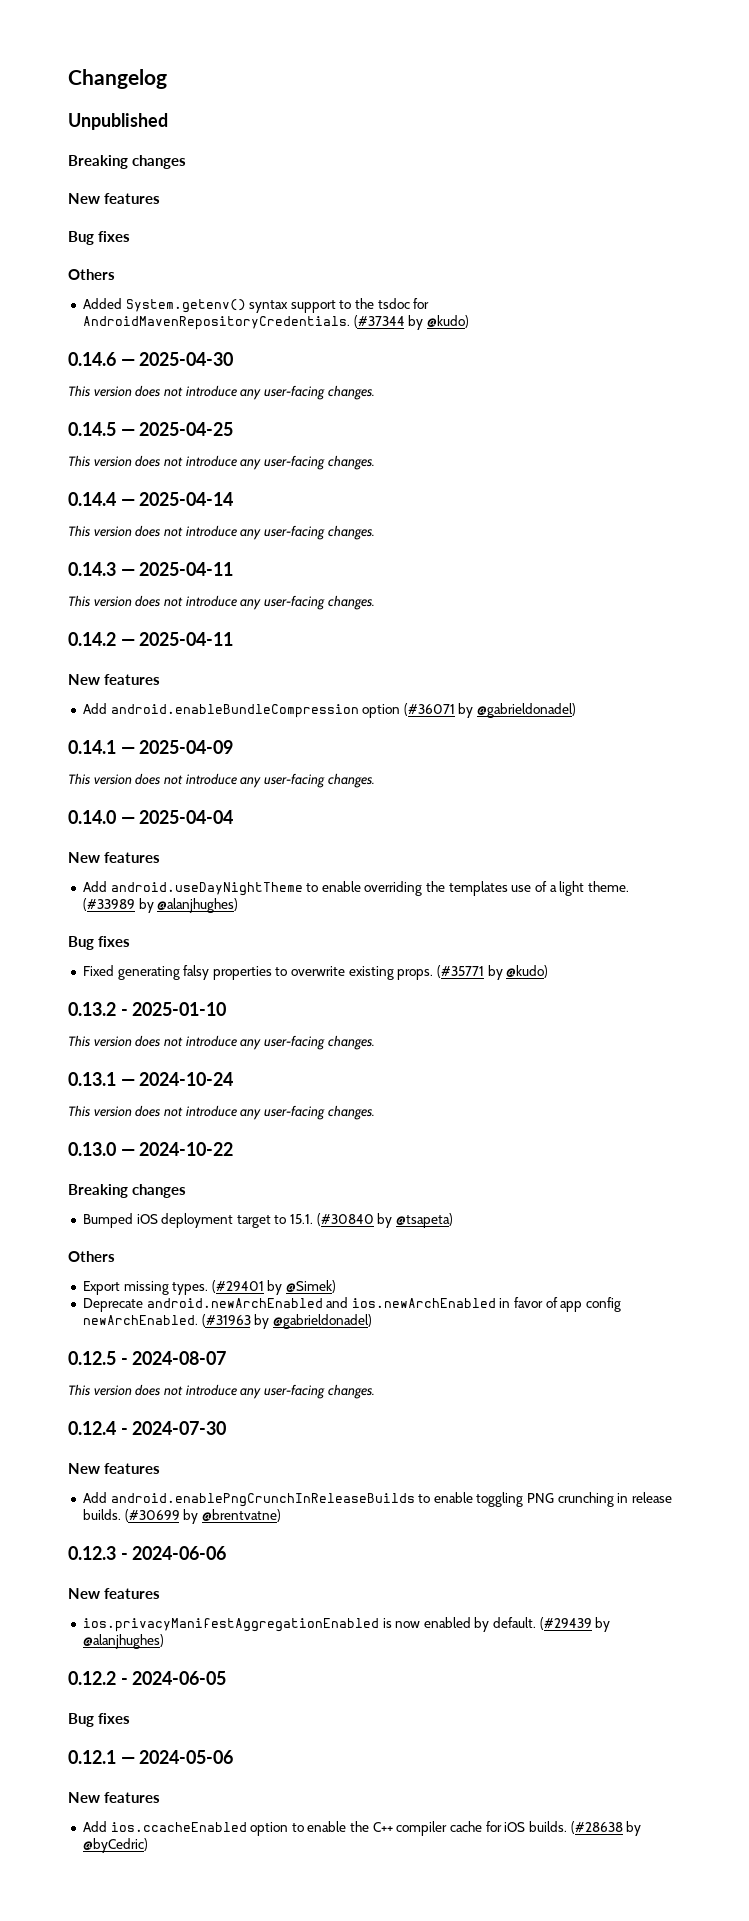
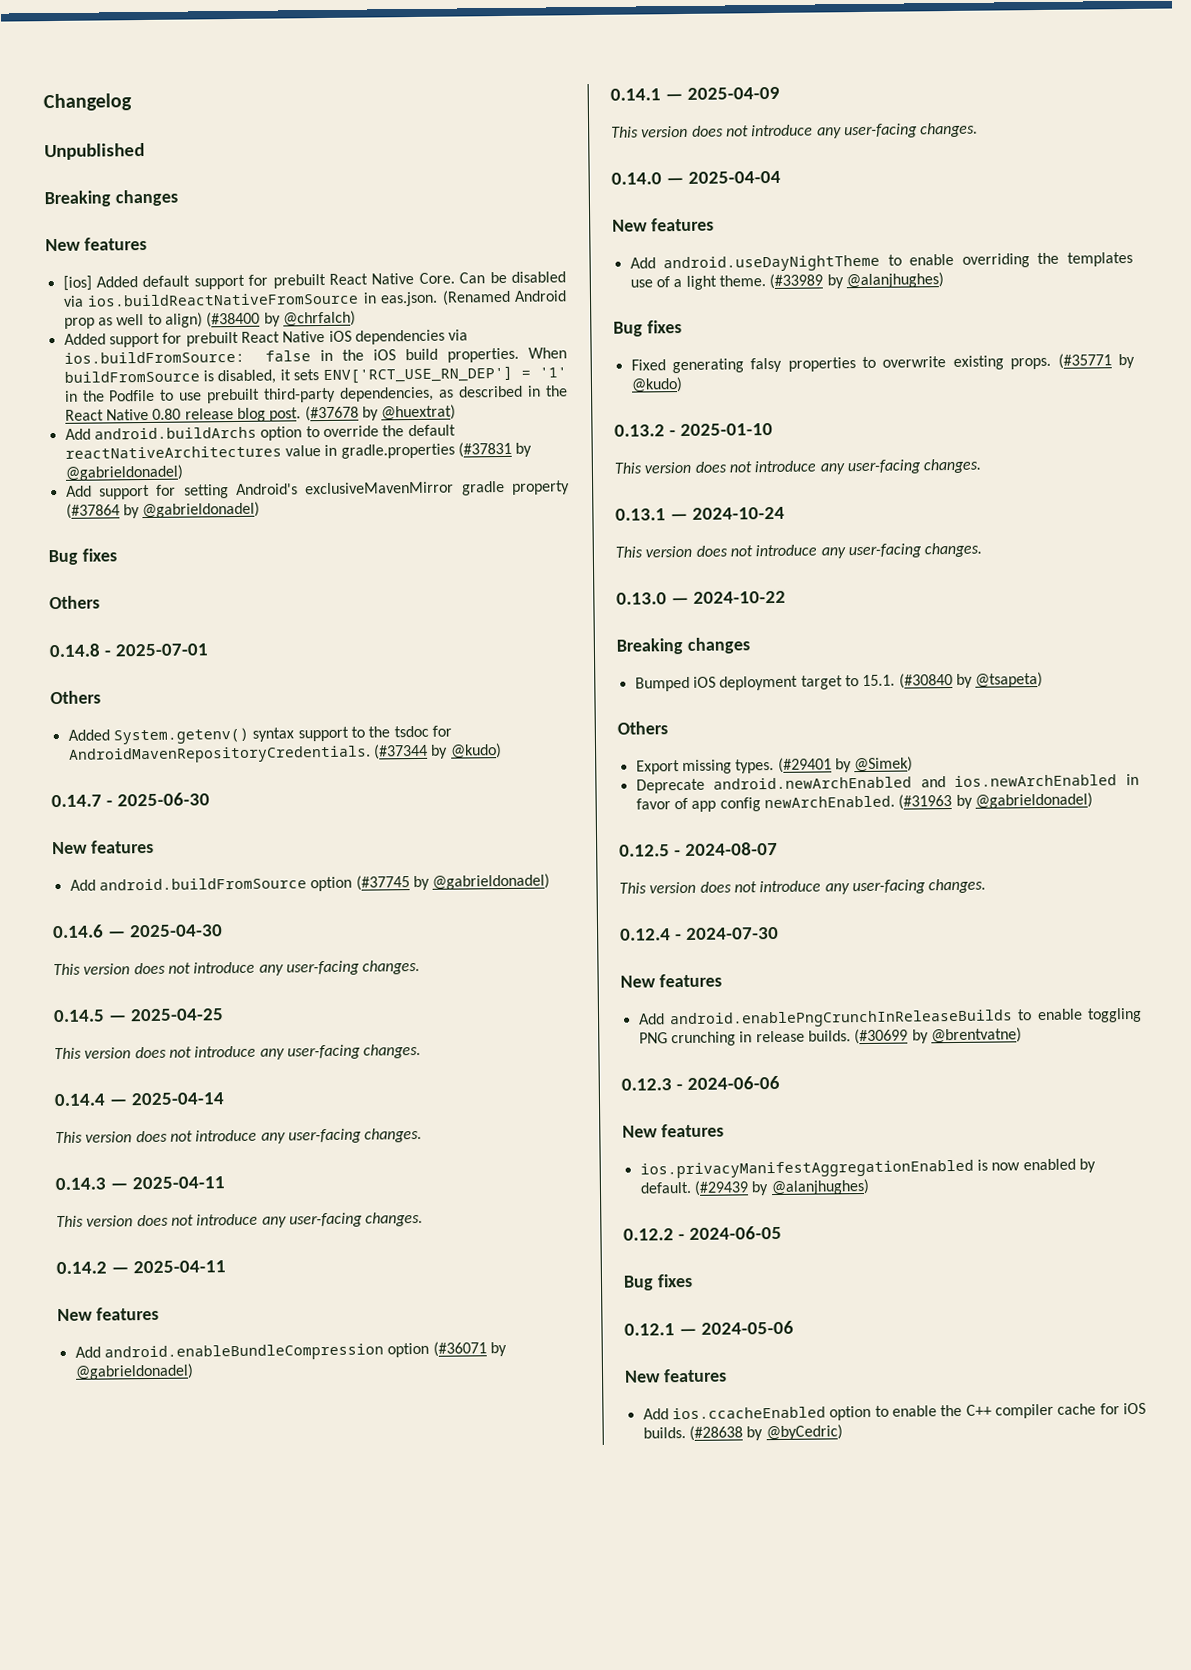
+ [ios] Added default support for prebuilt React Native Core. Can be disabled via ios.buildReactNativeFromSource in eas.json. (Renamed Android prop as well to align) (#38400 by @chrfalch)
+ Added support for prebuilt React Native iOS dependencies via ios.buildFromSource: false in the iOS build properties. When buildFromSource is disabled, it sets ENV['RCT_USE_RN_DEP'] = '1' in the Podfile to use prebuilt third-party dependencies, as described in the React Native 0.80 release blog post. (#37678 by @huextrat)
+ Add android.buildArchs option to override the default reactNativeArchitectures value in gradle.properties (#37831 by @gabrieldonadel)
+ Add support for setting Android's exclusiveMavenMirror gradle property (#37864 by @gabrieldonadel)
+ 0.14.8 - 2025-07-01
+ Others
+ 0.14.7 - 2025-06-30
+ New features
+ Add android.buildFromSource option (#37745 by @gabrieldonadel)

